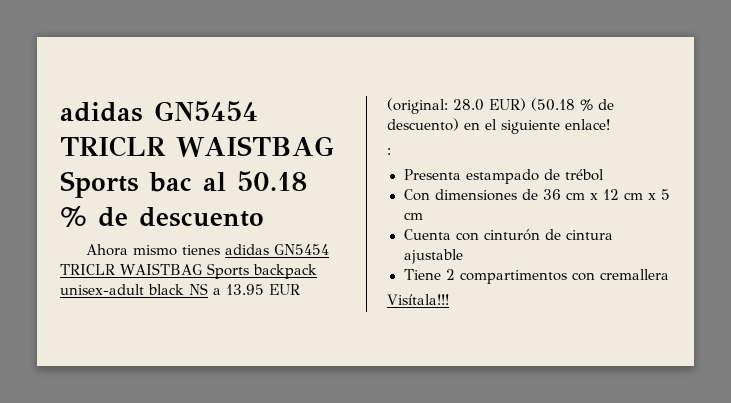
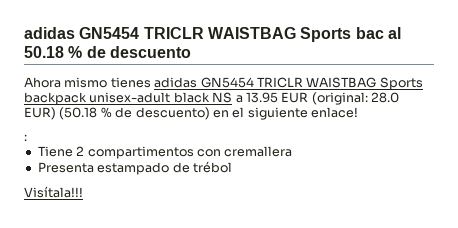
- Presenta estampado de trébol
- Con dimensiones de 36 cm x 12 cm x 5 cm
- Cuenta con cinturón de cintura ajustable
+ Presenta estampado de trébol

